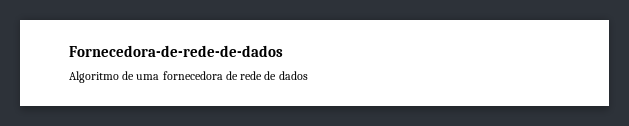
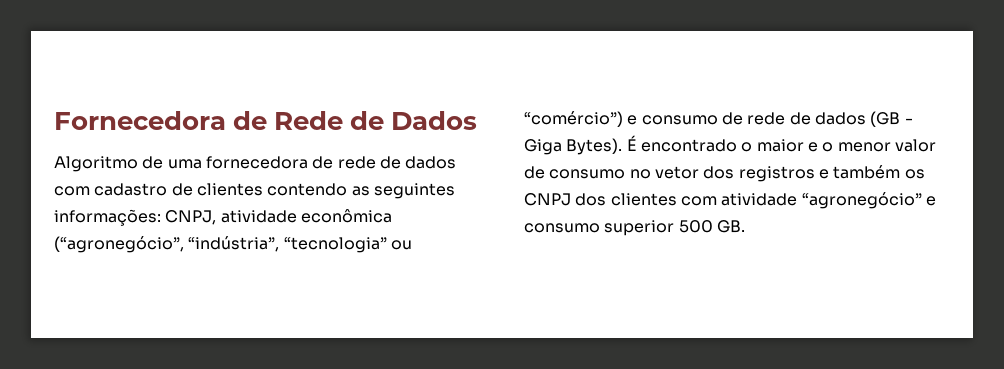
- Fornecedora-de-rede-de-dados
+ Fornecedora de Rede de Dados
- Algoritmo de uma fornecedora de rede de dados
+ Algoritmo de uma fornecedora de rede de dados com cadastro de clientes contendo as seguintes informações: CNPJ, atividade econômica (“agronegócio”, “indústria”, “tecnologia” ou “comércio”) e consumo de rede de dados (GB - Giga Bytes). É encontrado o maior e o menor valor de consumo no vetor dos registros e também os CNPJ dos clientes com atividade “agronegócio” e consumo superior 500 GB.

